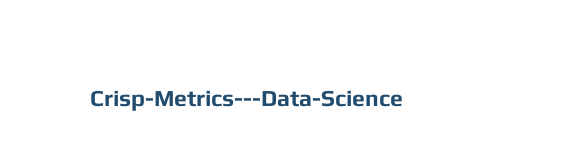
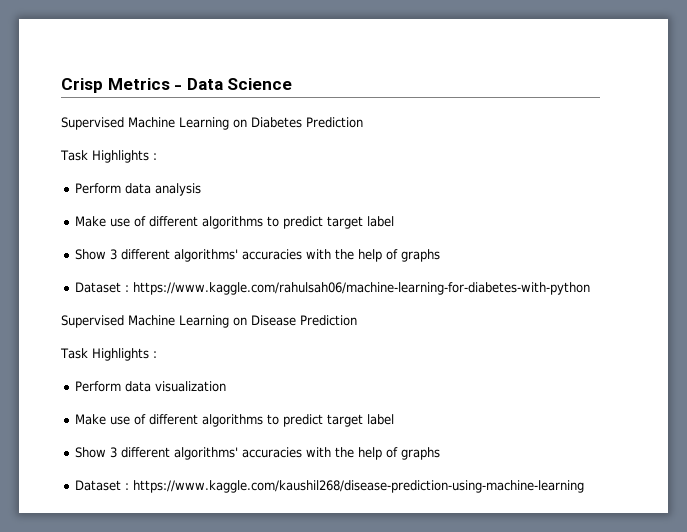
- Crisp-Metrics---Data-Science
+ Crisp Metrics - Data Science
+ Supervised Machine Learning on Diabetes Prediction
+ Task Highlights :
+ Perform data analysis
+ Make use of different algorithms to predict target label
+ Show 3 different algorithms' accuracies with the help of graphs
+ Dataset : https://www.kaggle.com/rahulsah06/machine-learning-for-diabetes-with-python
+ Supervised Machine Learning on Disease Prediction
+ Task Highlights :
+ Perform data visualization
+ Make use of different algorithms to predict target label
+ Show 3 different algorithms' accuracies with the help of graphs
+ Dataset : https://www.kaggle.com/kaushil268/disease-prediction-using-machine-learning

